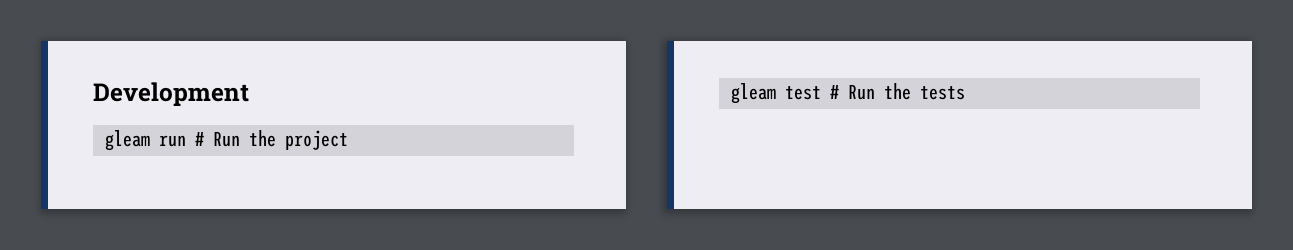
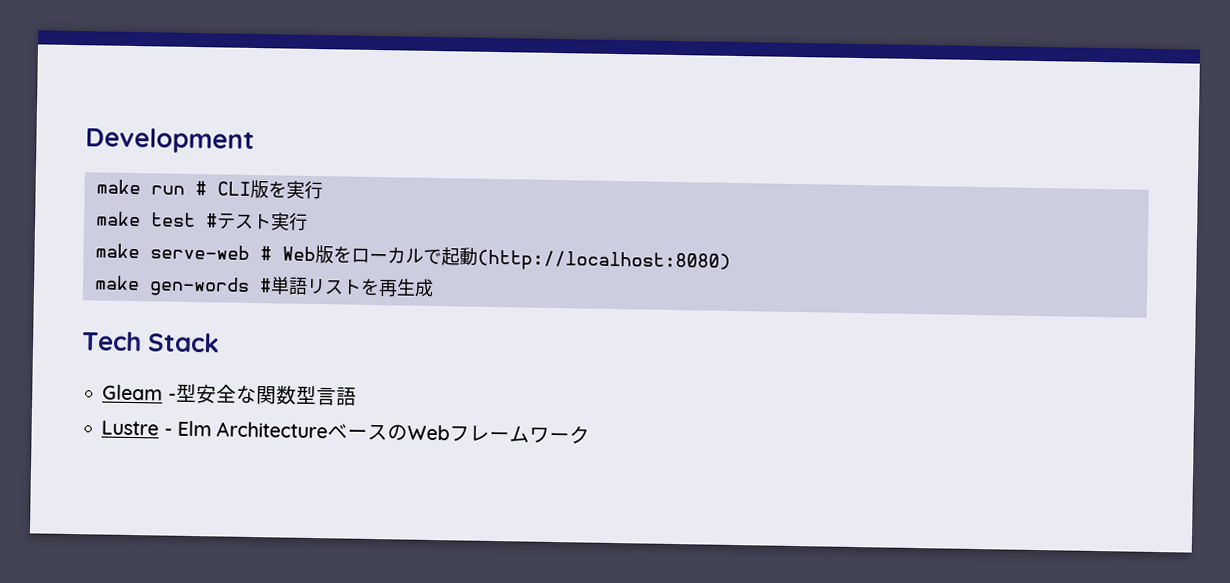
- gleam run # Run the project
- gleam test # Run the tests
+ make run # CLI版を実行
+ make test #テスト実行
+ make serve-web # Web版をローカルで起動(http://localhost:8080)
+ make gen-words #単語リストを再生成
+ Tech Stack
+ Gleam -型安全な関数型言語
+ Lustre - Elm ArchitectureベースのWebフレームワーク

